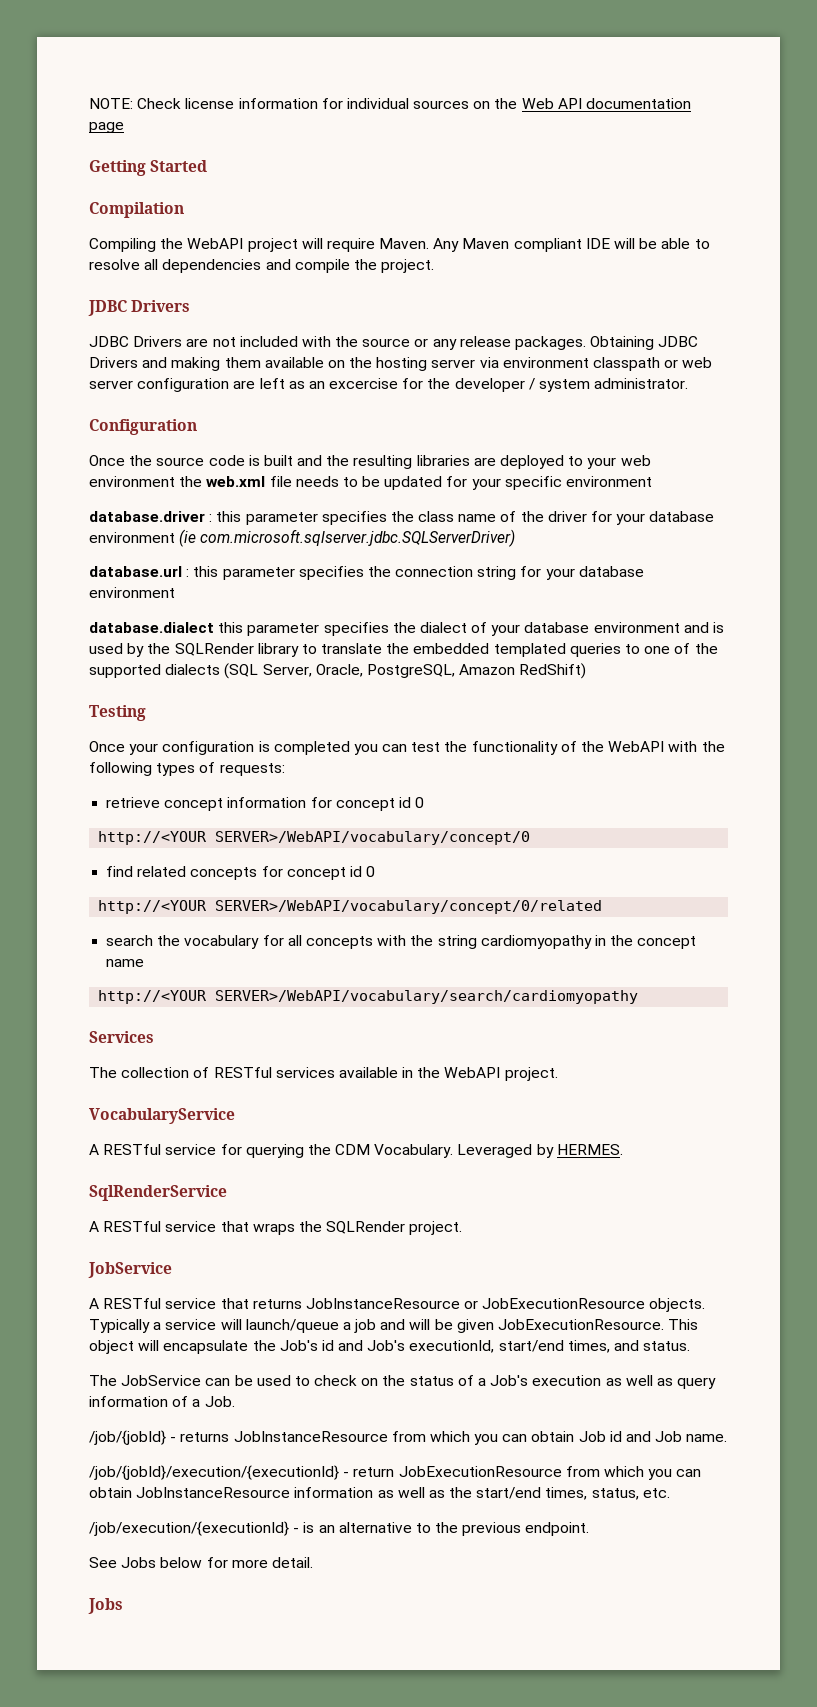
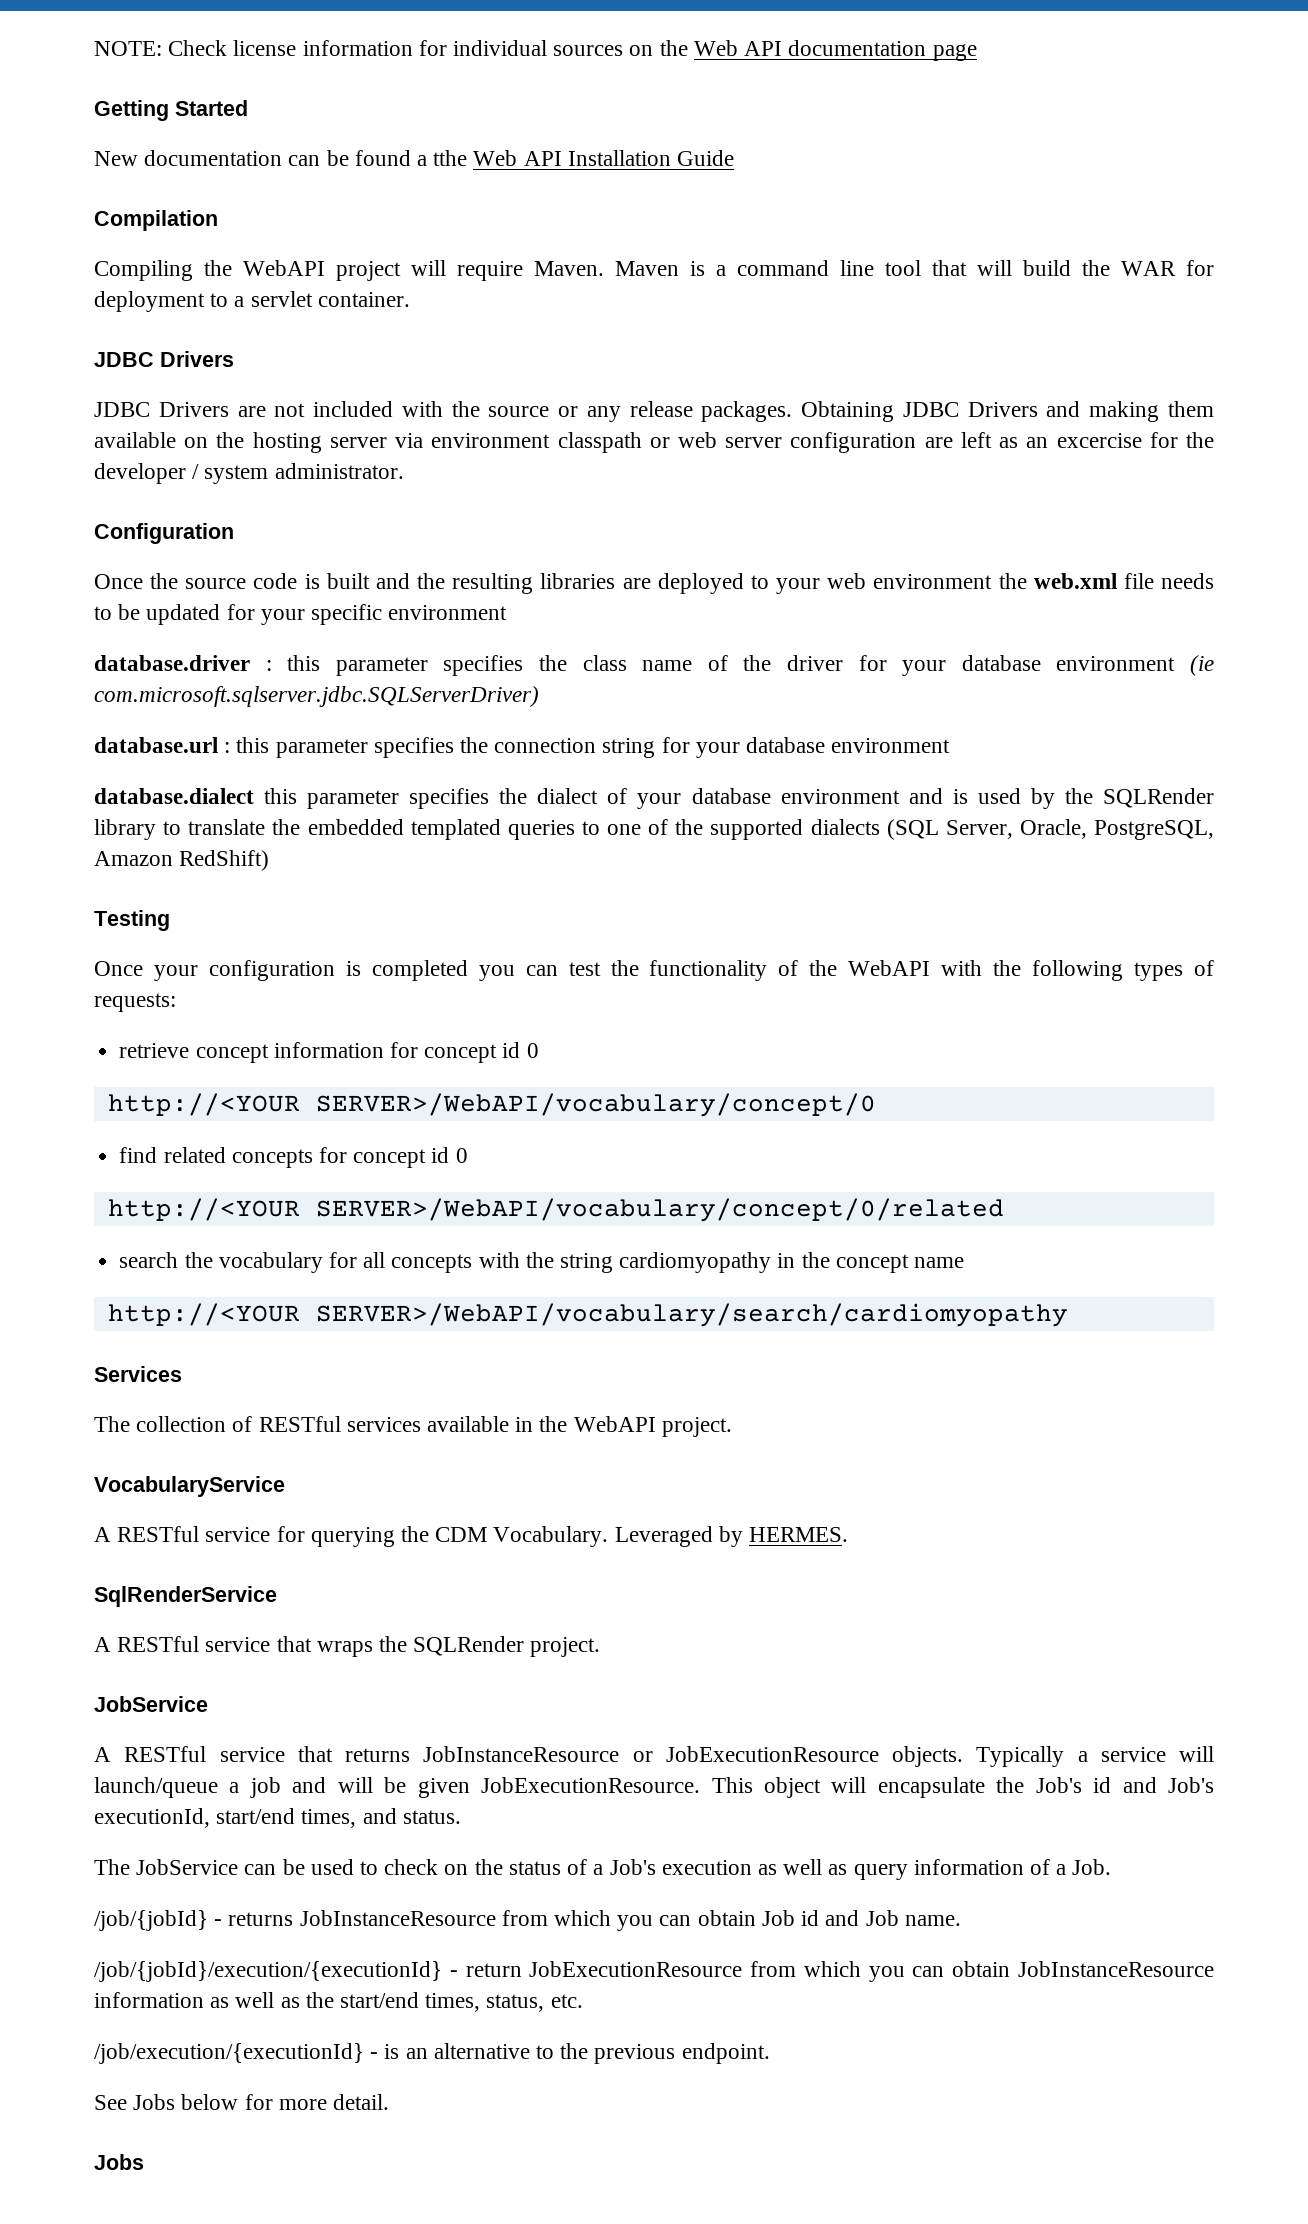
+ New documentation can be found a tthe Web API Installation Guide
- Any Maven compliant IDE will be able to resolve all dependencies and compile the project.
+ Maven is a command line tool that will build the WAR for deployment to a servlet container.

